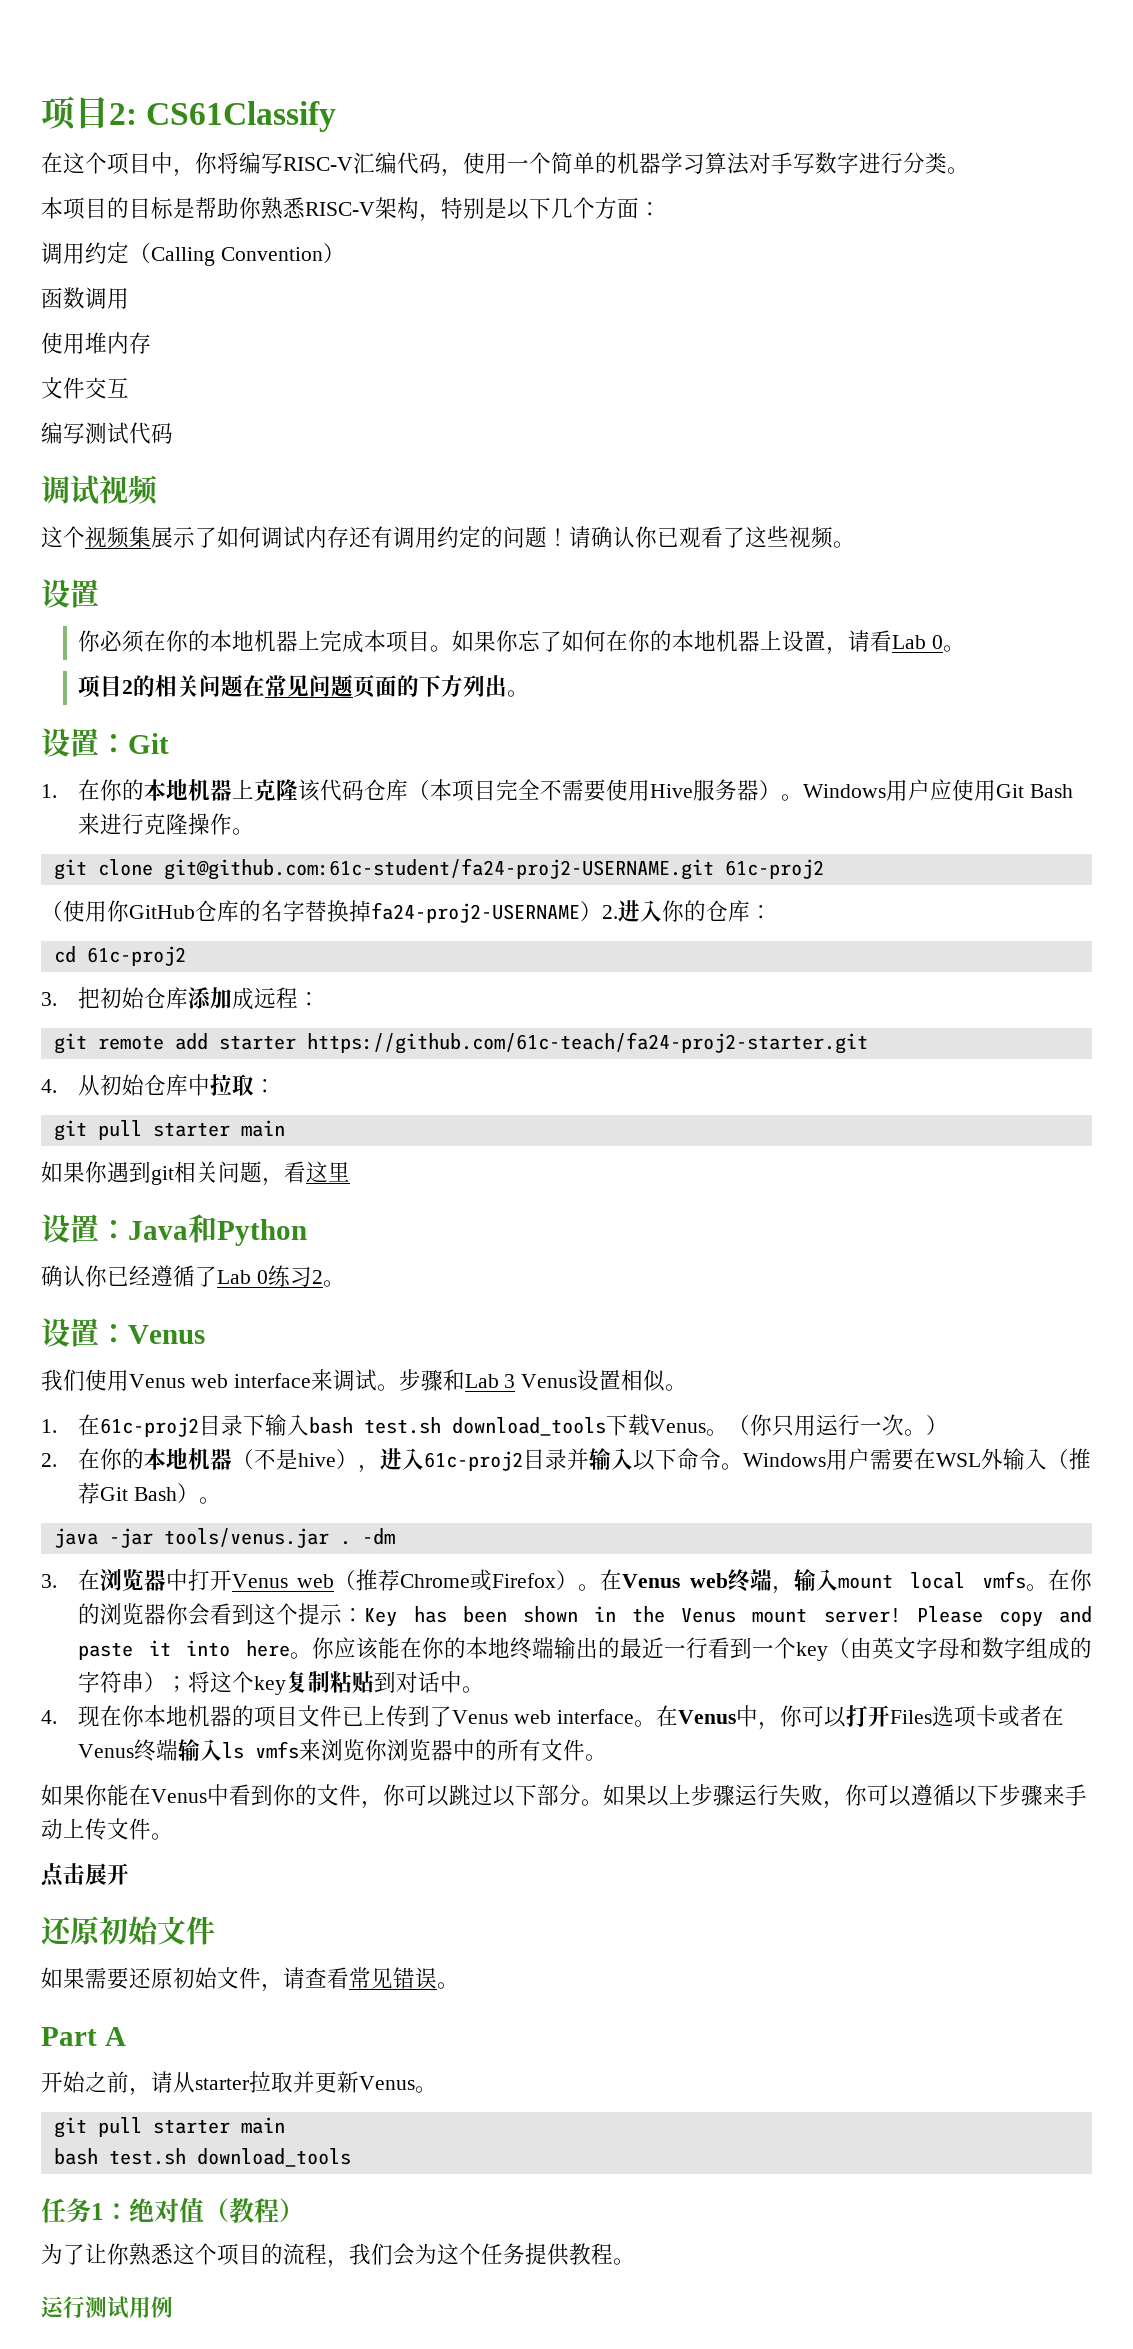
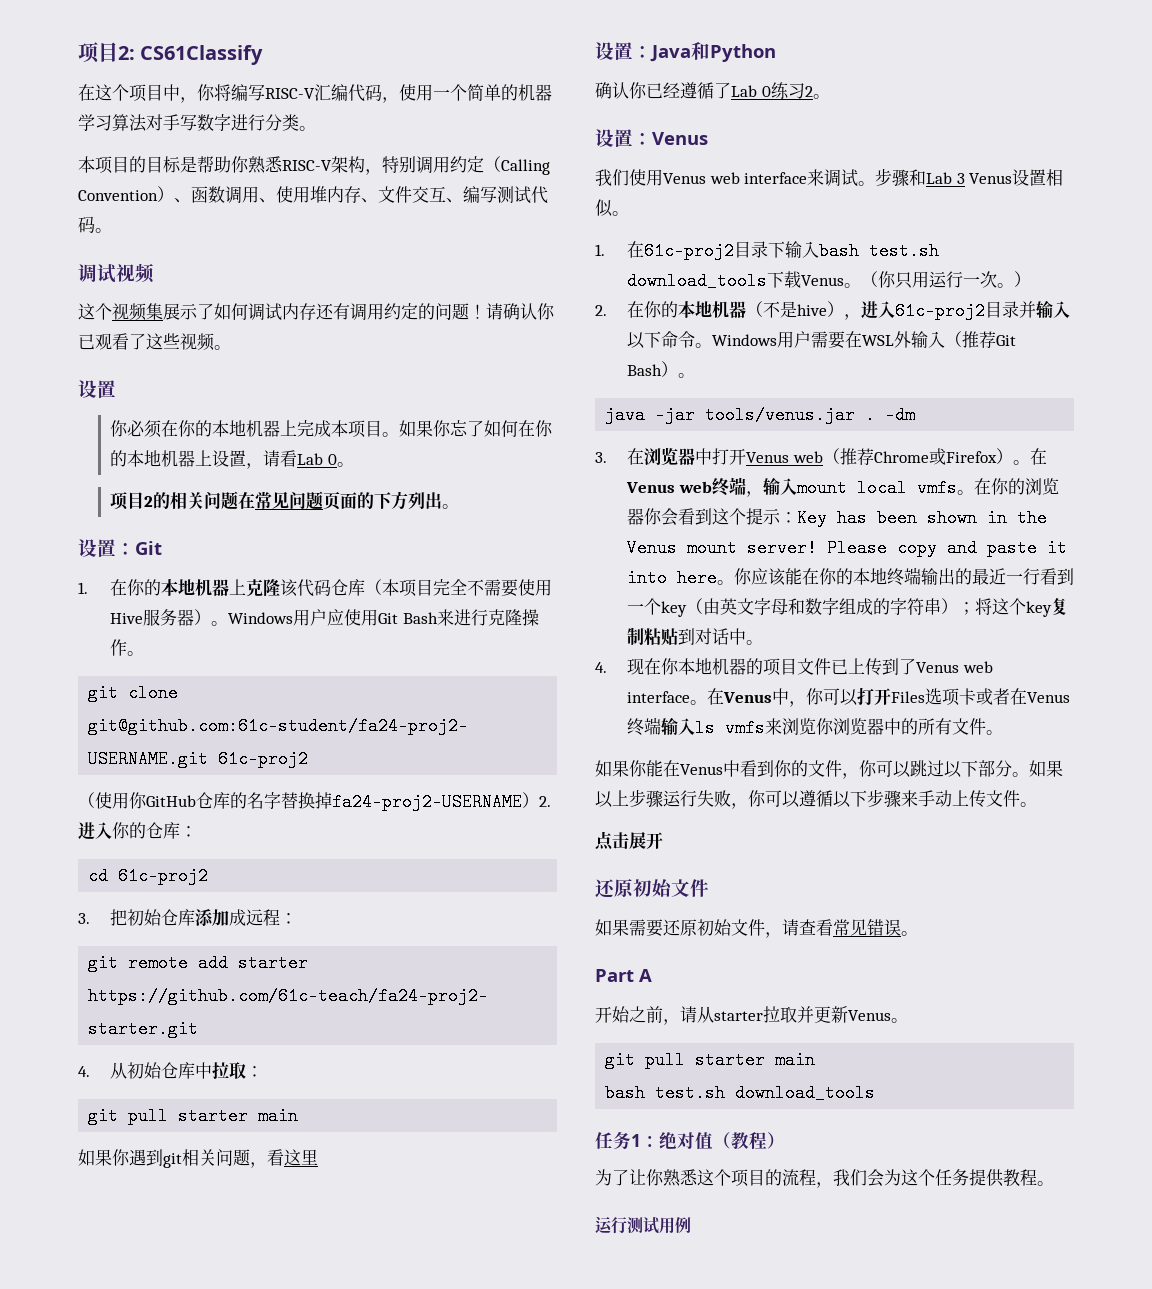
- 本项目的目标是帮助你熟悉RISC-V架构，特别是以下几个方面：
- 调用约定（Calling Convention）
- 函数调用
- 使用堆内存
- 文件交互
- 编写测试代码
+ 本项目的目标是帮助你熟悉RISC-V架构，特别调用约定（Calling Convention）、函数调用、使用堆内存、文件交互、编写测试代码。

